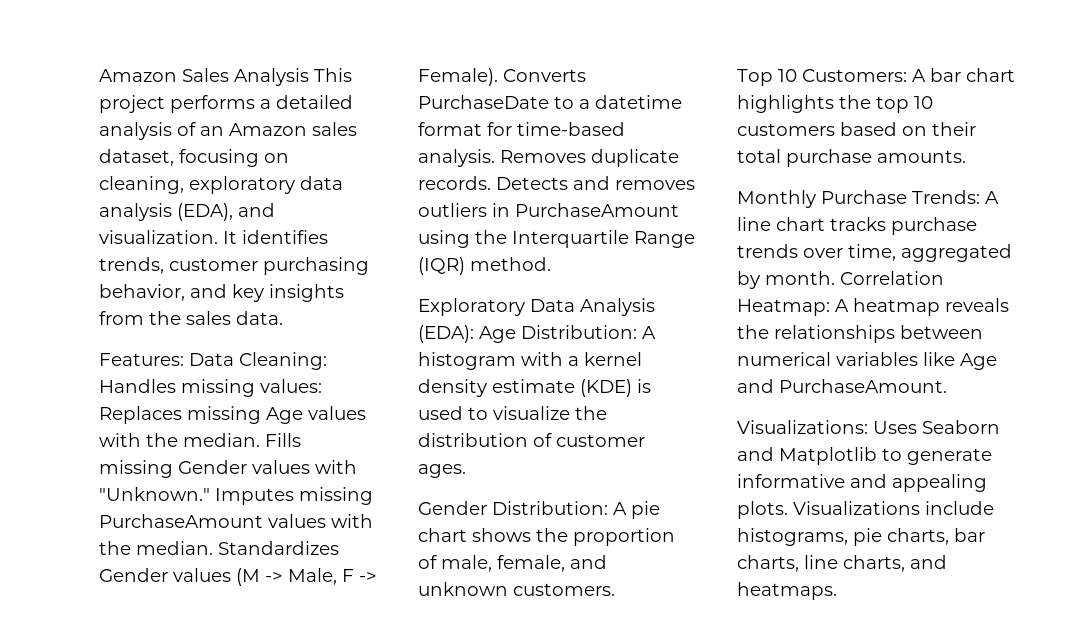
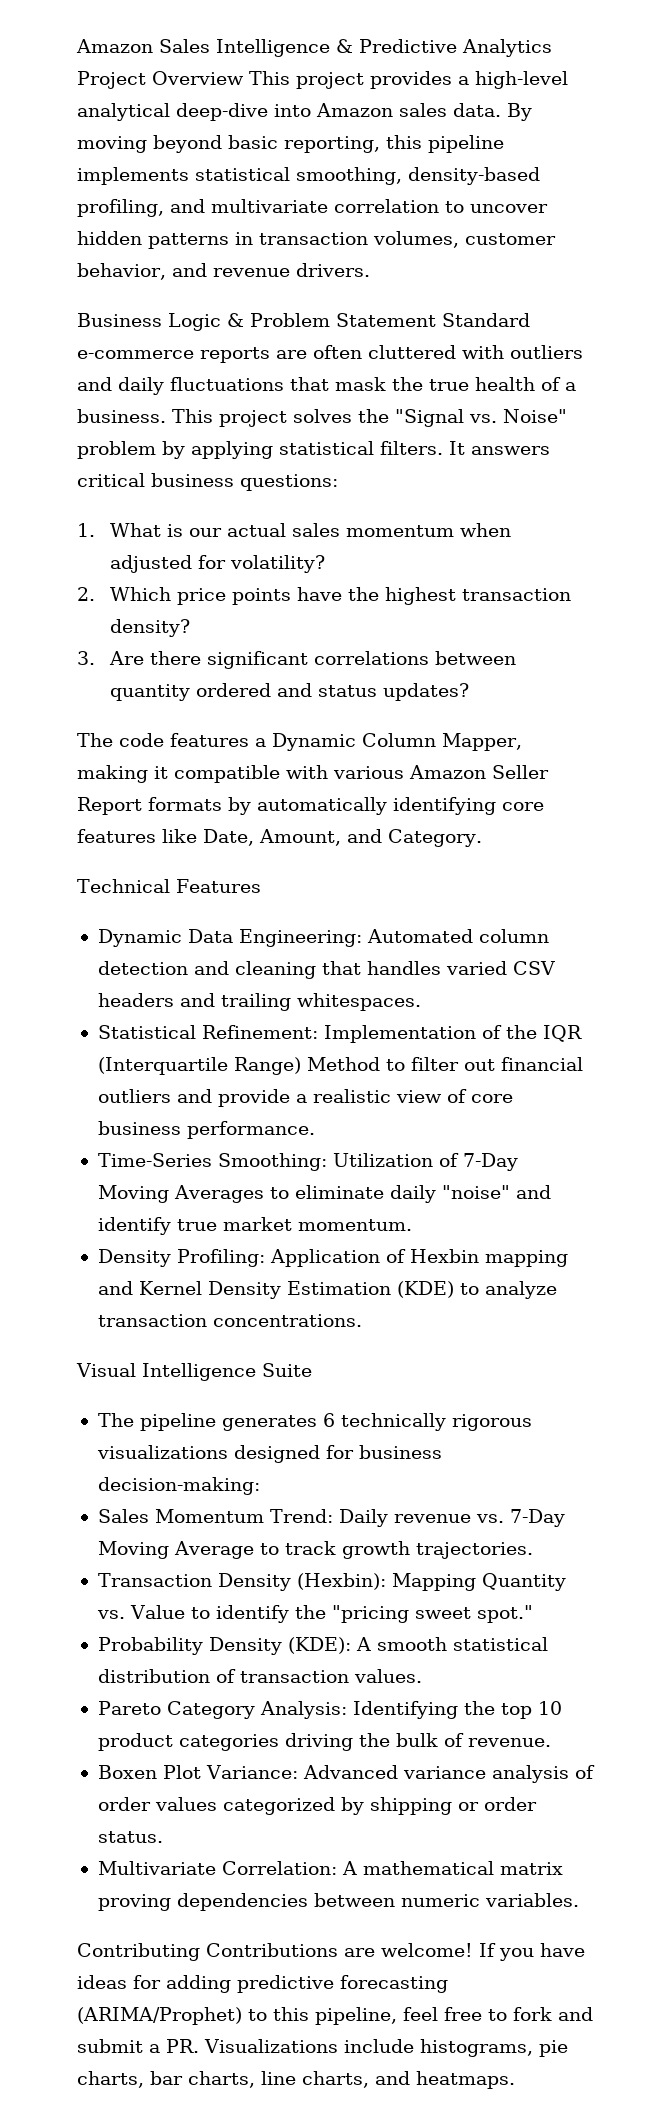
- Amazon Sales Analysis This project performs a detailed analysis of an Amazon sales dataset, focusing on cleaning, exploratory data analysis (EDA), and visualization. It identifies trends, customer purchasing behavior, and key insights from the sales data.
- Features: Data Cleaning: Handles missing values: Replaces missing Age values with the median. Fills missing Gender values with "Unknown." Imputes missing PurchaseAmount values with the median. Standardizes Gender values (M -> Male, F -> Female). Converts PurchaseDate to a datetime format for time-based analysis. Removes duplicate records. Detects and removes outliers in PurchaseAmount using the Interquartile Range (IQR) method.
- Exploratory Data Analysis (EDA): Age Distribution: A histogram with a kernel density estimate (KDE) is used to visualize the distribution of customer ages.
- Gender Distribution: A pie chart shows the proportion of male, female, and unknown customers.
- Top 10 Customers: A bar chart highlights the top 10 customers based on their total purchase amounts.
- Monthly Purchase Trends: A line chart tracks purchase trends over time, aggregated by month. Correlation Heatmap: A heatmap reveals the relationships between numerical variables like Age and PurchaseAmount.
- Visualizations: Uses Seaborn and Matplotlib to generate informative and appealing plots. Visualizations include histograms, pie charts, bar charts, line charts, and heatmaps.
+ Amazon Sales Intelligence & Predictive Analytics Project Overview This project provides a high-level analytical deep-dive into Amazon sales data. By moving beyond basic reporting, this pipeline implements statistical smoothing, density-based profiling, and multivariate correlation to uncover hidden patterns in transaction volumes, customer behavior, and revenue drivers.
+ Business Logic & Problem Statement Standard e-commerce reports are often cluttered with outliers and daily fluctuations that mask the true health of a business. This project solves the "Signal vs. Noise" problem by applying statistical filters. It answers critical business questions:
+ 1. What is our actual sales momentum when adjusted for volatility?
+ 2. Which price points have the highest transaction density?
+ 3. Are there significant correlations between quantity ordered and status updates?
+ The code features a Dynamic Column Mapper, making it compatible with various Amazon Seller Report formats by automatically identifying core features like Date, Amount, and Category.
+ Technical Features
+ Dynamic Data Engineering: Automated column detection and cleaning that handles varied CSV headers and trailing whitespaces.
+ Statistical Refinement: Implementation of the IQR (Interquartile Range) Method to filter out financial outliers and provide a realistic view of core business performance.
+ Time-Series Smoothing: Utilization of 7-Day Moving Averages to eliminate daily "noise" and identify true market momentum.
+ Density Profiling: Application of Hexbin mapping and Kernel Density Estimation (KDE) to analyze transaction concentrations.
+ Visual Intelligence Suite
+ The pipeline generates 6 technically rigorous visualizations designed for business decision-making:
+ Sales Momentum Trend: Daily revenue vs. 7-Day Moving Average to track growth trajectories.
+ Transaction Density (Hexbin): Mapping Quantity vs. Value to identify the "pricing sweet spot."
+ Probability Density (KDE): A smooth statistical distribution of transaction values.
+ Pareto Category Analysis: Identifying the top 10 product categories driving the bulk of revenue.
+ Boxen Plot Variance: Advanced variance analysis of order values categorized by shipping or order status.
+ Multivariate Correlation: A mathematical matrix proving dependencies between numeric variables.
+ Contributing Contributions are welcome! If you have ideas for adding predictive forecasting (ARIMA/Prophet) to this pipeline, feel free to fork and submit a PR. Visualizations include histograms, pie charts, bar charts, line charts, and heatmaps.

